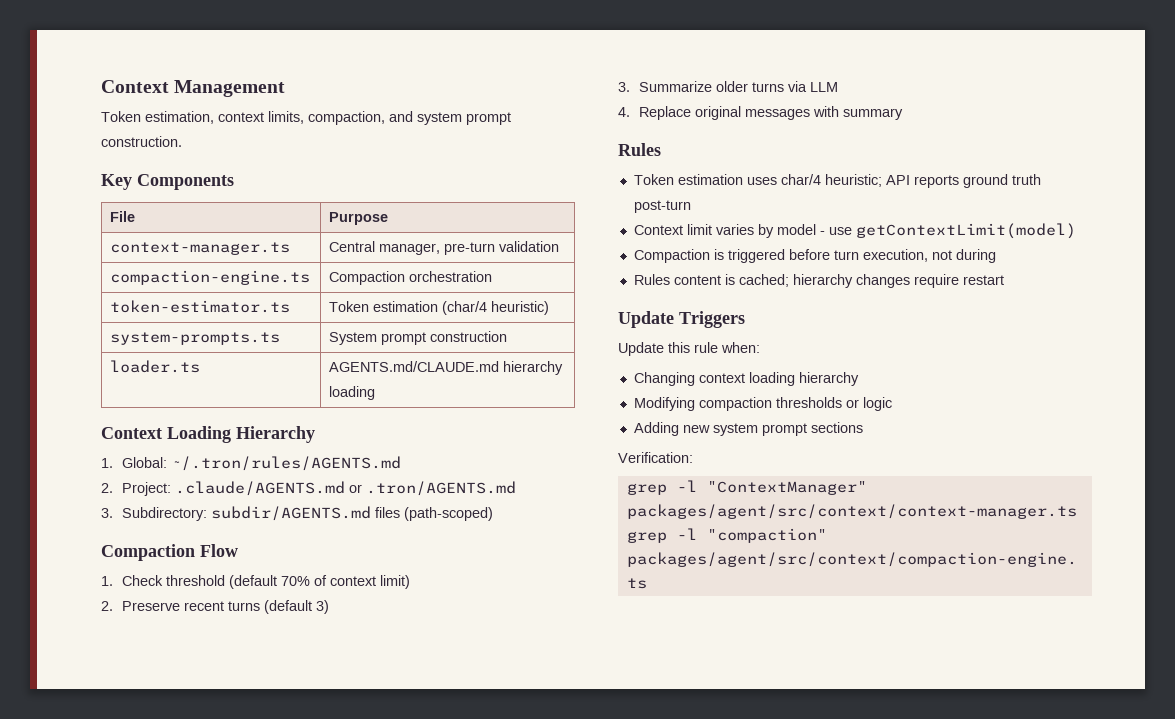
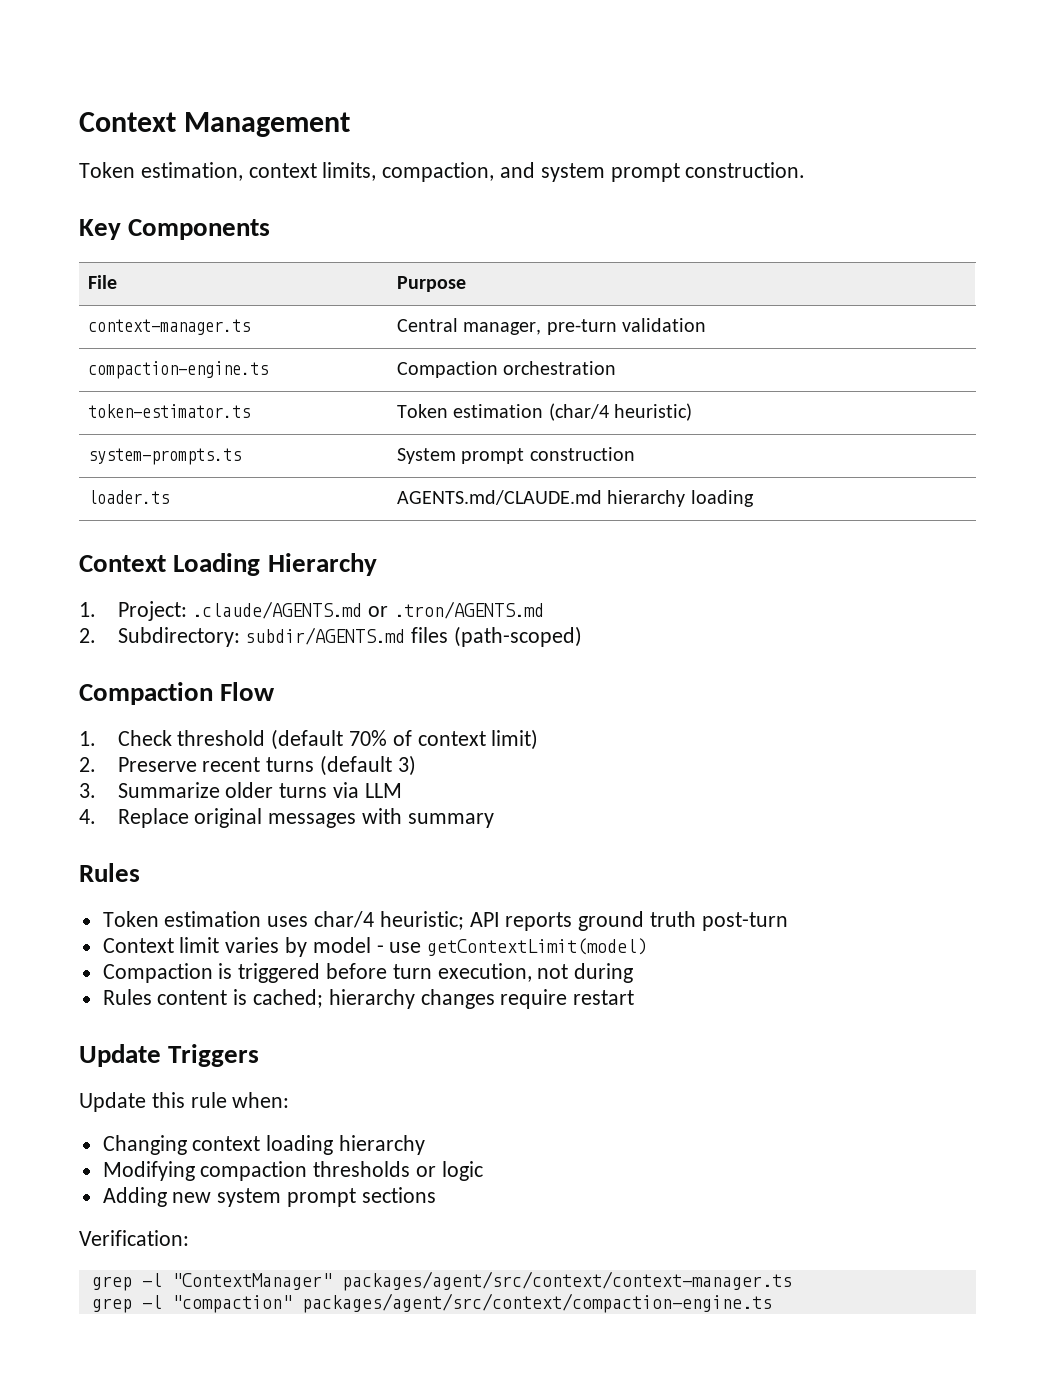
- 1. Global: ~/.tron/rules/AGENTS.md
- 2. Project: .claude/AGENTS.md or .tron/AGENTS.md
+ 1. Project: .claude/AGENTS.md or .tron/AGENTS.md
- 3. Subdirectory: subdir/AGENTS.md files (path-scoped)
+ 2. Subdirectory: subdir/AGENTS.md files (path-scoped)

